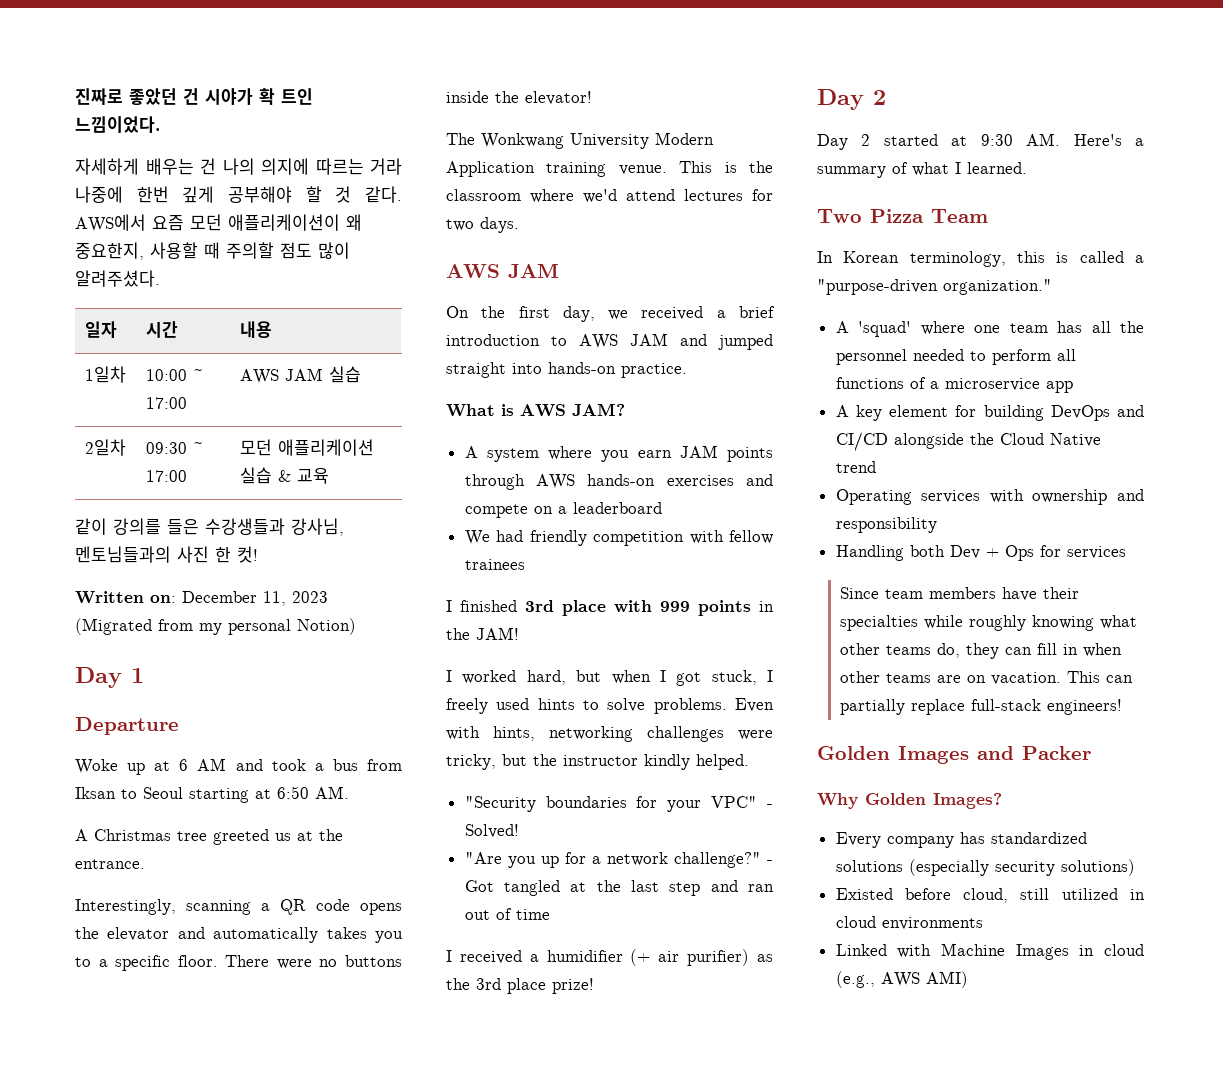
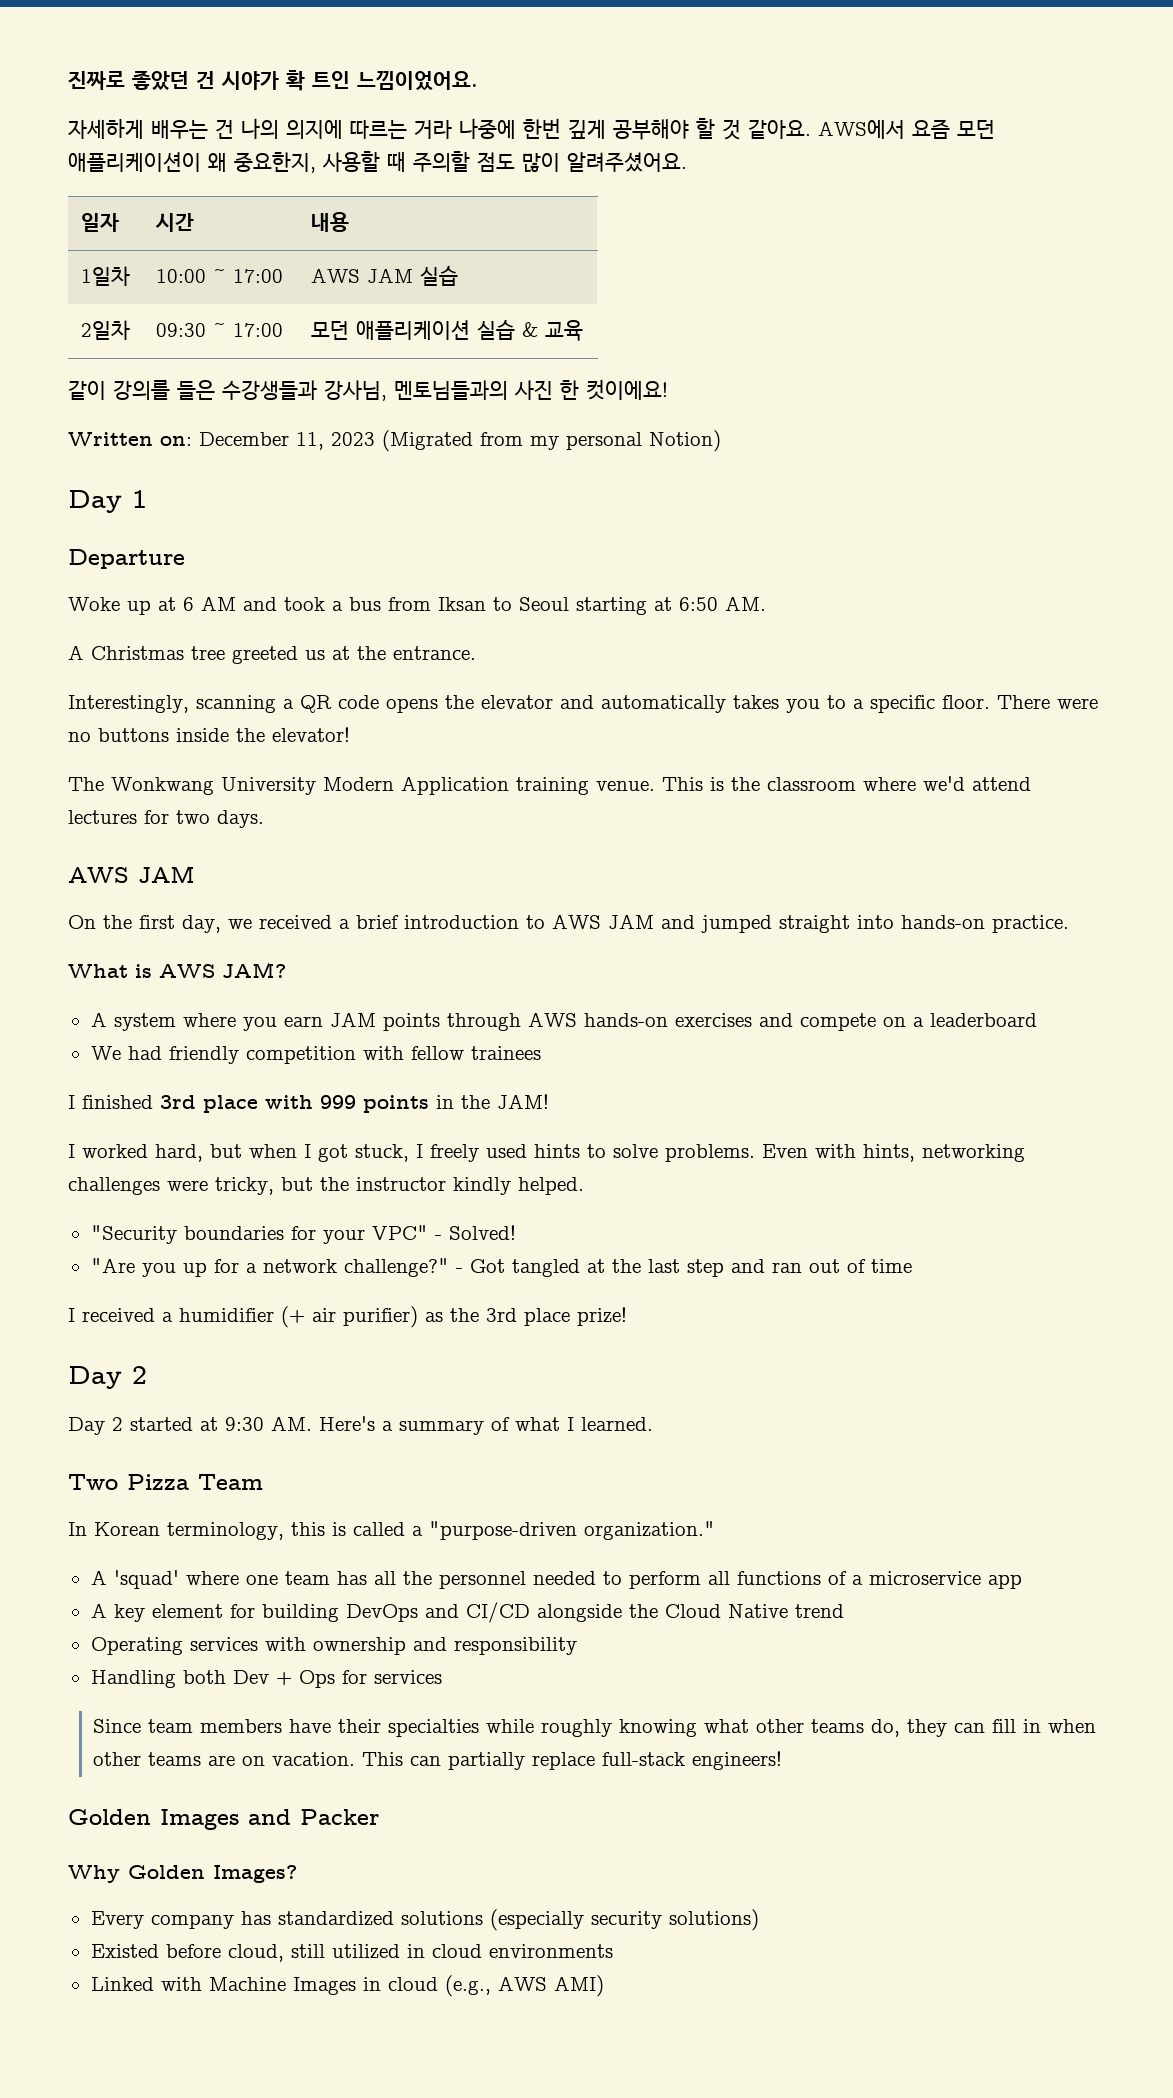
- 진짜로 좋았던 건 시야가 확 트인 느낌이었다.
+ 진짜로 좋았던 건 시야가 확 트인 느낌이었어요.
- 자세하게 배우는 건 나의 의지에 따르는 거라 나중에 한번 깊게 공부해야 할 것 같다.
+ 자세하게 배우는 건 나의 의지에 따르는 거라 나중에 한번 깊게 공부해야 할 것 같아요.
- AWS에서 요즘 모던 애플리케이션이 왜 중요한지, 사용할 때 주의할 점도 많이 알려주셨다.
+ AWS에서 요즘 모던 애플리케이션이 왜 중요한지, 사용할 때 주의할 점도 많이 알려주셨어요.
- 같이 강의를 들은 수강생들과 강사님, 멘토님들과의 사진 한 컷!
+ 같이 강의를 들은 수강생들과 강사님, 멘토님들과의 사진 한 컷이에요!

